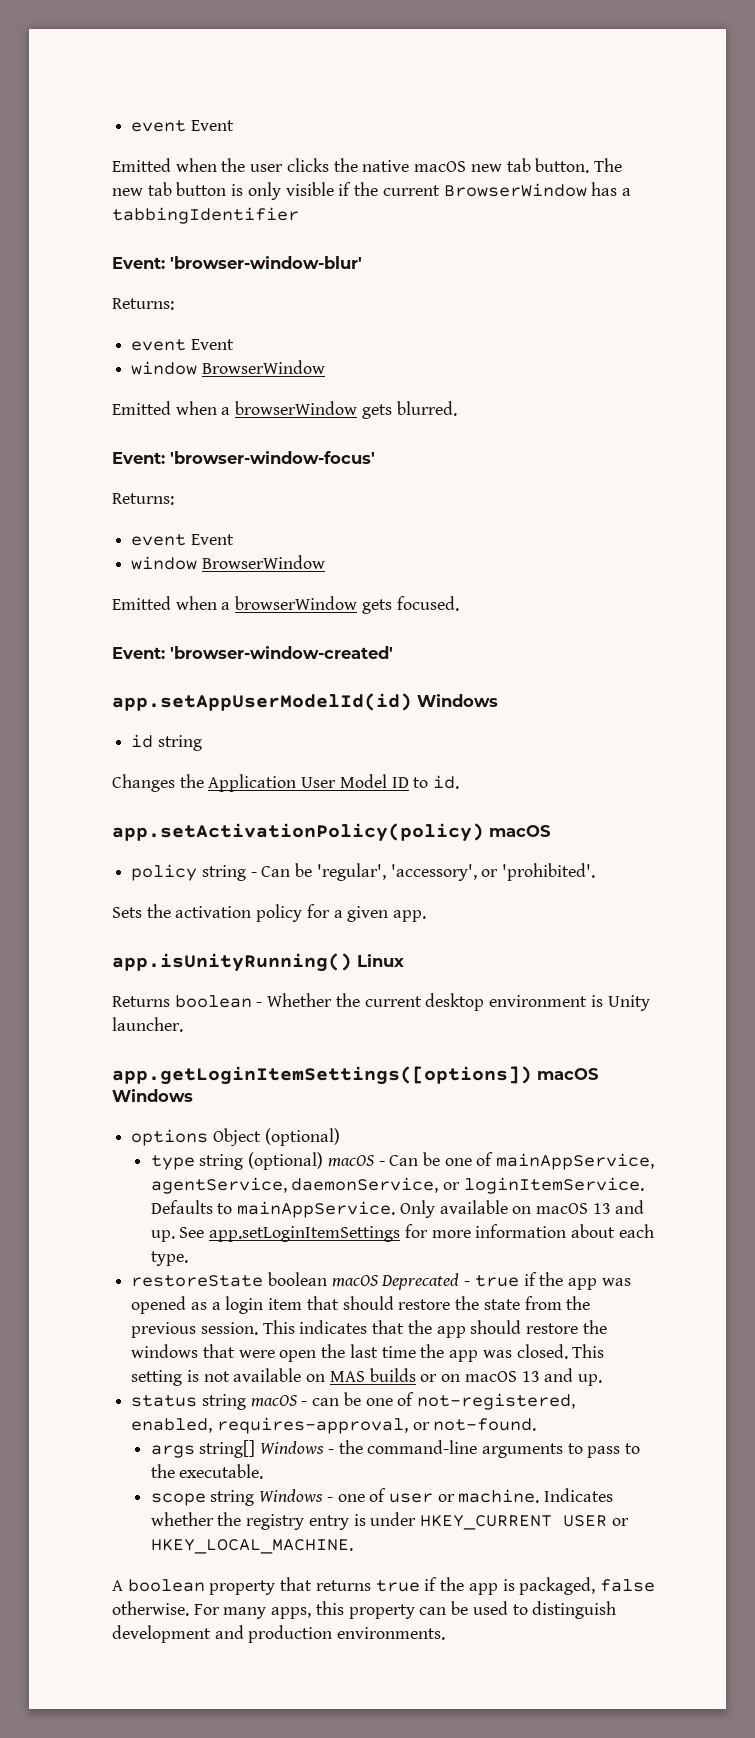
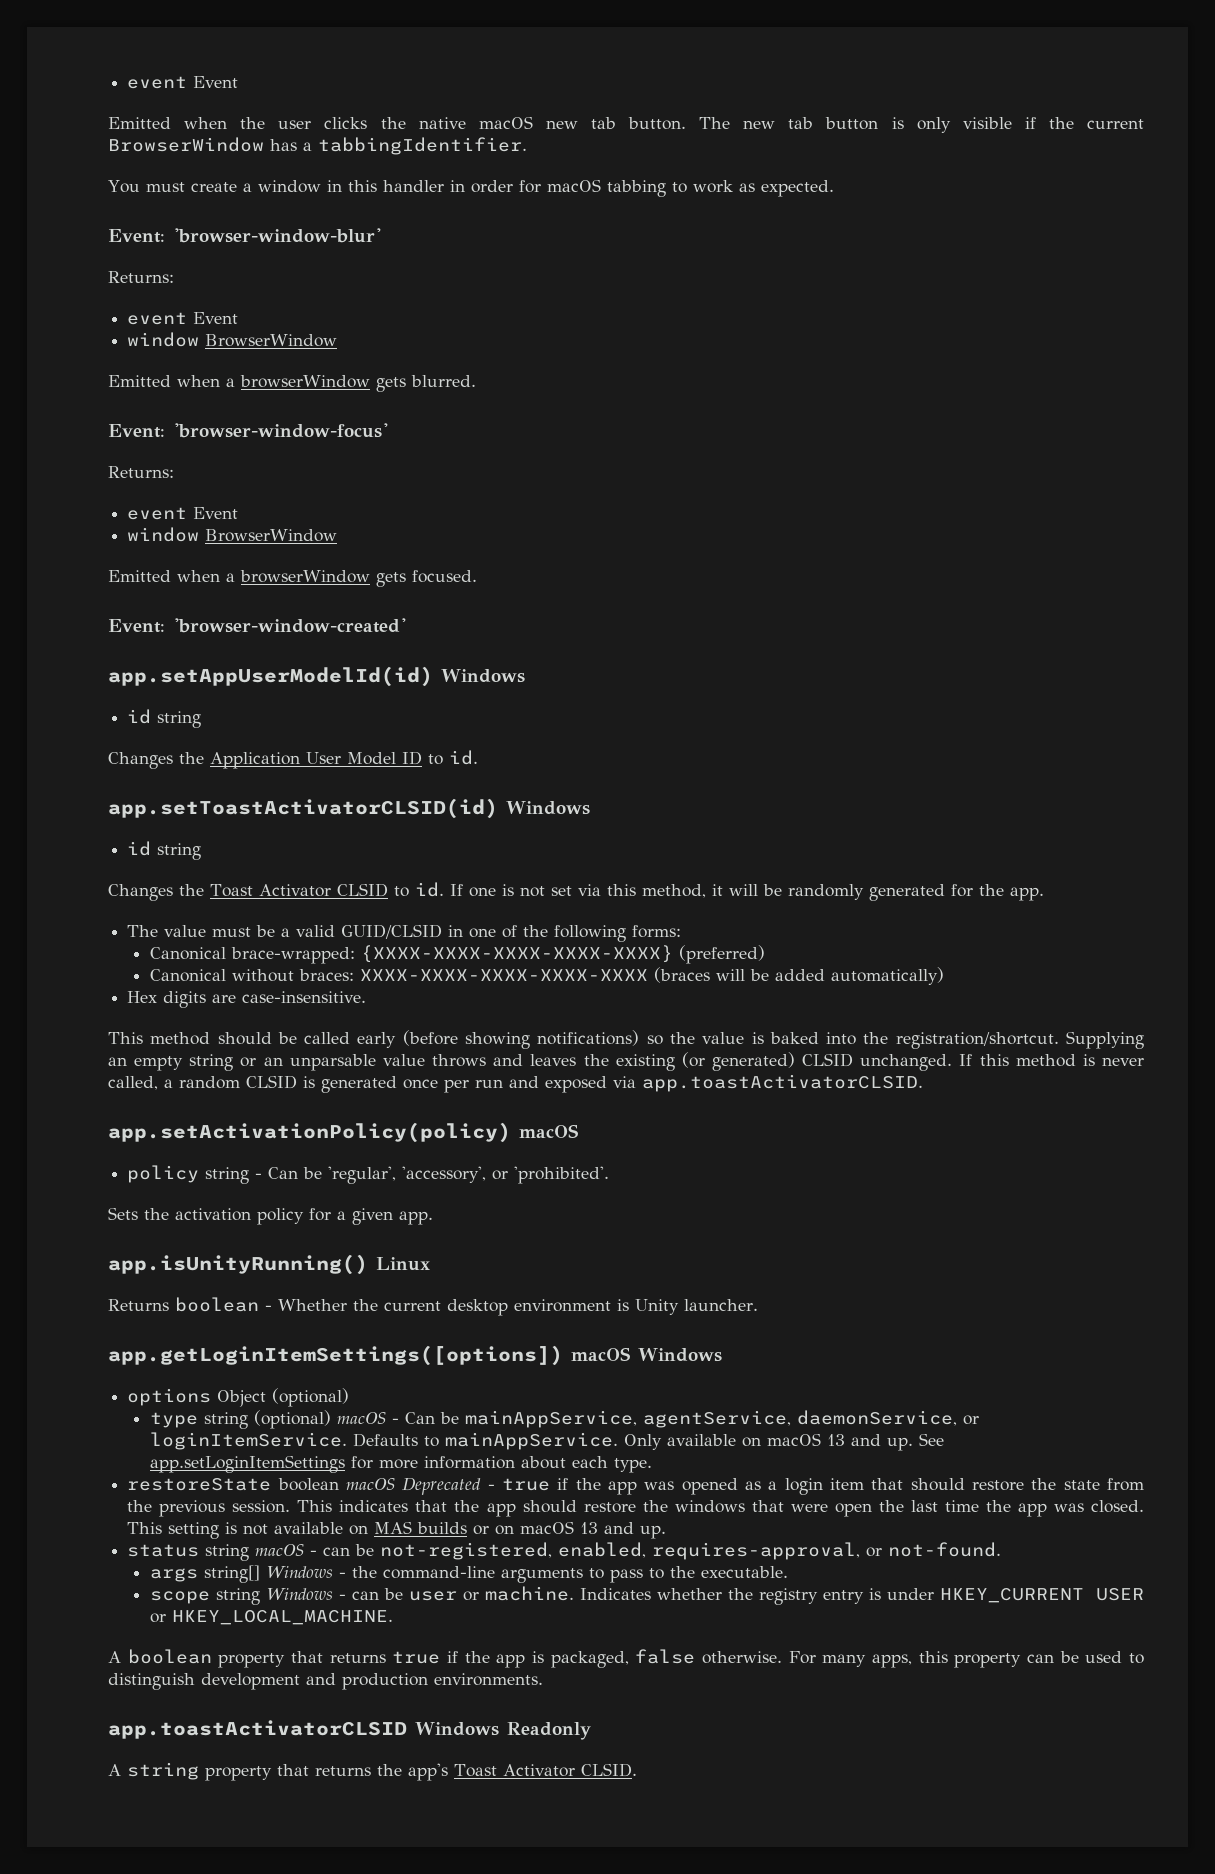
- The new tab button is only visible if the current BrowserWindow has a tabbingIdentifier
+ The new tab button is only visible if the current BrowserWindow has a tabbingIdentifier.
+ You must create a window in this handler in order for macOS tabbing to work as expected.
+ app.setToastActivatorCLSID(id) Windows
+ id string
+ Changes the Toast Activator CLSID to id. If one is not set via this method, it will be randomly generated for the app.
+ The value must be a valid GUID/CLSID in one of the following forms:
+ Canonical brace-wrapped: {XXXX-XXXX-XXXX-XXXX-XXXX} (preferred)
+ Canonical without braces: XXXX-XXXX-XXXX-XXXX-XXXX (braces will be added automatically)
+ Hex digits are case-insensitive.
+ This method should be called early (before showing notifications) so the value is baked into the registration/shortcut. Supplying an empty string or an unparsable value throws and leaves the existing (or generated) CLSID unchanged. If this method is never called, a random CLSID is generated once per run and exposed via app.toastActivatorCLSID.
- type string (optional) macOS - Can be one of mainAppService, agentService, daemonService, or loginItemService.
+ type string (optional) macOS - Can be mainAppService, agentService, daemonService, or loginItemService.
- status string macOS - can be one of not-registered, enabled, requires-approval, or not-found.
+ status string macOS - can be not-registered, enabled, requires-approval, or not-found.
- scope string Windows - one of user or machine.
+ scope string Windows - can be user or machine.
+ app.toastActivatorCLSID Windows Readonly
+ A string property that returns the app's Toast Activator CLSID.

